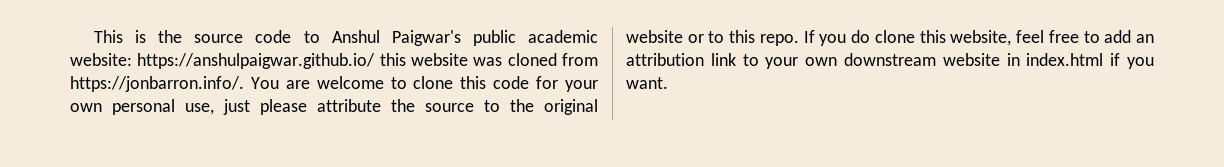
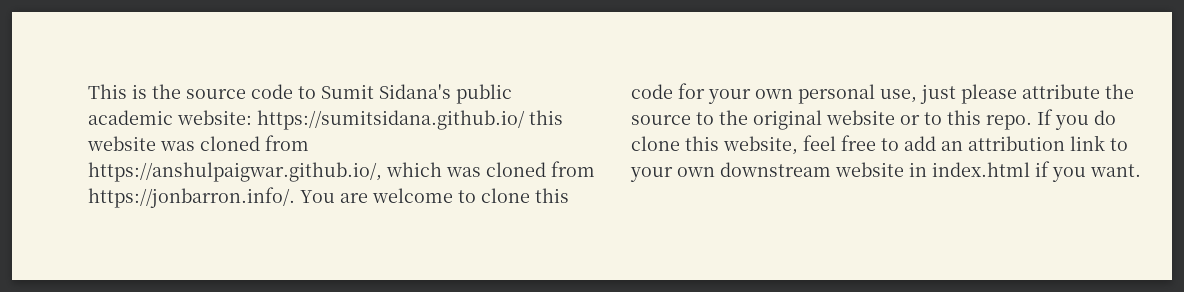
- This is the source code to Anshul Paigwar's public academic website: https://anshulpaigwar.github.io/ this website was cloned from https://jonbarron.info/. You are welcome to clone this code for your own personal use, just please attribute the source to the original website or to this repo.
+ This is the source code to Sumit Sidana's public academic website: https://sumitsidana.github.io/ this website was cloned from https://anshulpaigwar.github.io/, which was cloned from https://jonbarron.info/. You are welcome to clone this code for your own personal use, just please attribute the source to the original website or to this repo.

